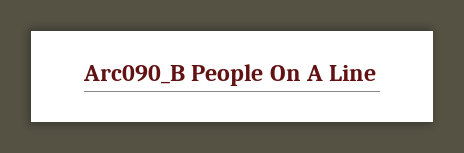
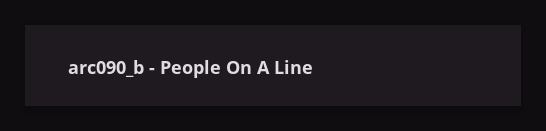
- Arc090_B People On A Line
+ arc090_b - People On A Line

